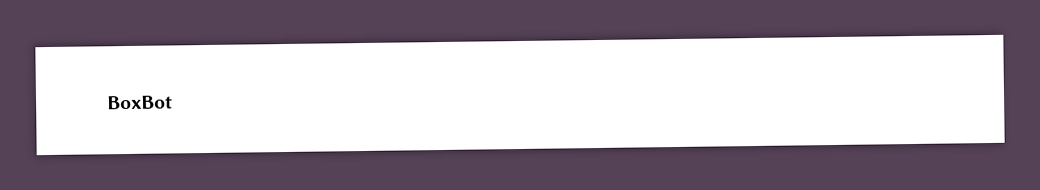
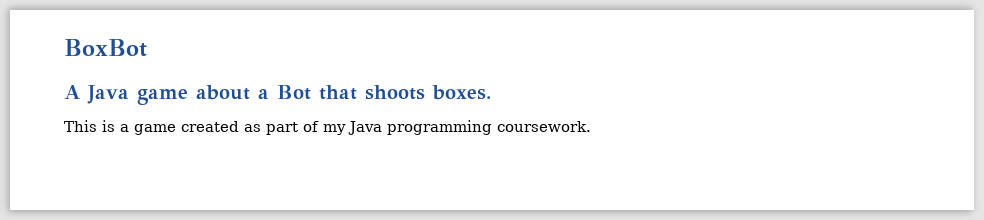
+ A Java game about a Bot that shoots boxes.
+ This is a game created as part of my Java programming coursework.

